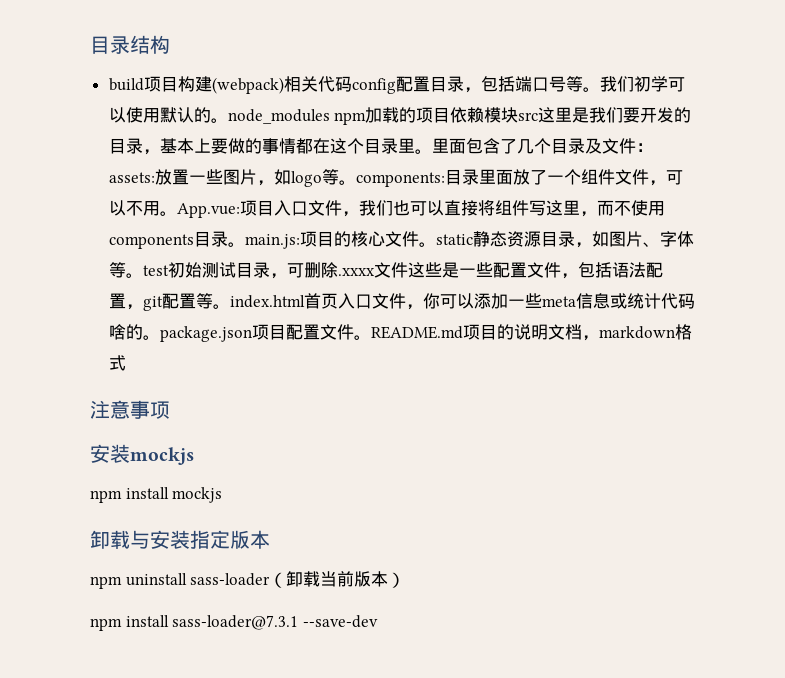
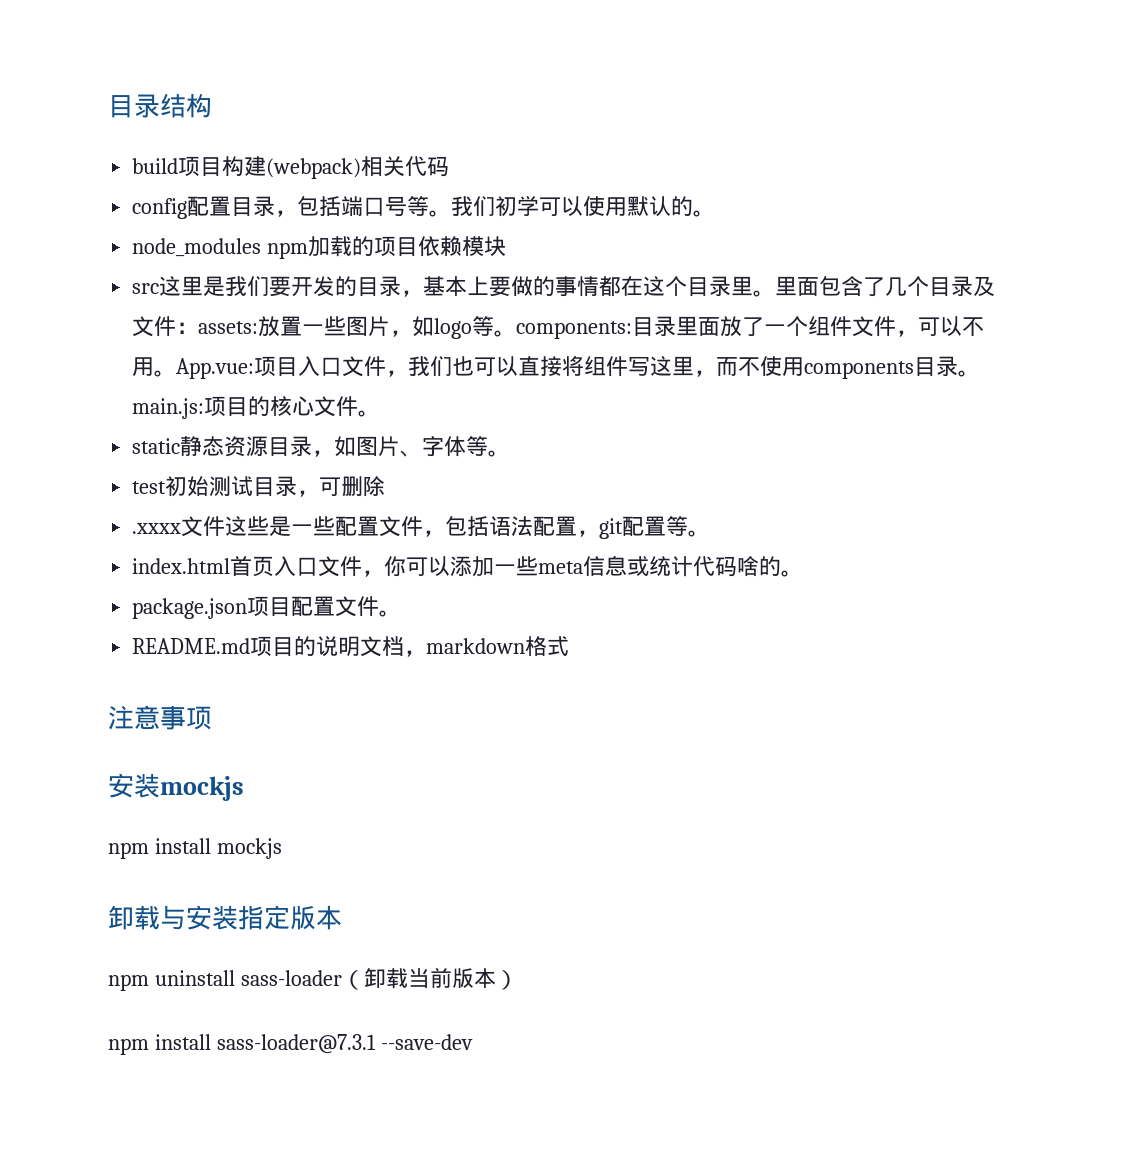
- build项目构建(webpack)相关代码config配置目录，包括端口号等。
+ build项目构建(webpack)相关代码
+ config配置目录，包括端口号等。
- 我们初学可以使用默认的。node_modules npm加载的项目依赖模块src这里是我们要开发的目录，基本上要做的事情都在这个目录里。
+ 我们初学可以使用默认的。
+ node_modules npm加载的项目依赖模块
+ src这里是我们要开发的目录，基本上要做的事情都在这个目录里。
- 项目的核心文件。static静态资源目录，如图片、字体等。test初始测试目录，可删除.xxxx文件这些是一些配置文件，包括语法配置，git配置等。index.html首页入口文件，你可以添加一些meta信息或统计代码啥的。package.json项目配置文件。README.md项目的说明文档，markdown格式
+ 项目的核心文件。
+ static静态资源目录，如图片、字体等。
+ test初始测试目录，可删除
+ .xxxx文件这些是一些配置文件，包括语法配置，git配置等。
+ index.html首页入口文件，你可以添加一些meta信息或统计代码啥的。
+ package.json项目配置文件。
+ README.md项目的说明文档，markdown格式

